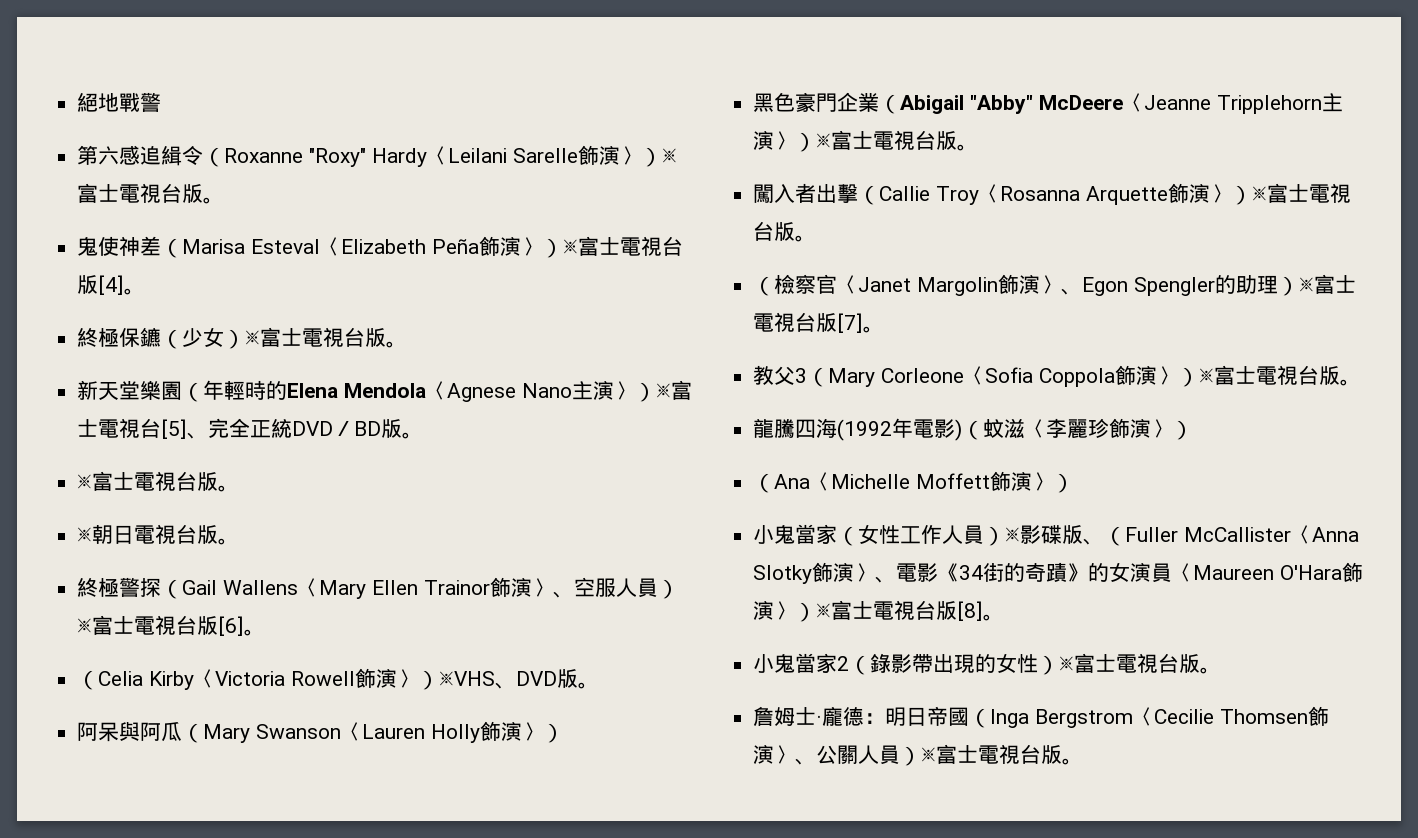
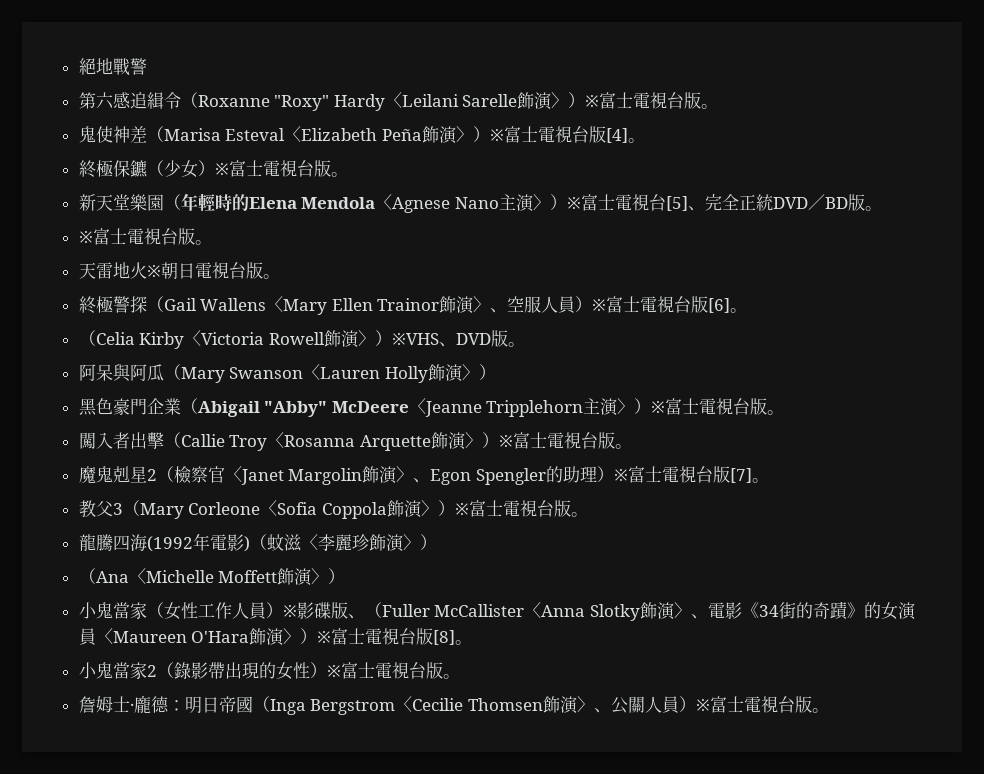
- ※朝日電視台版。
+ 天雷地火※朝日電視台版。
- （檢察官〈Janet Margolin飾演〉、Egon Spengler的助理）※富士電視台版[7]。
+ 魔鬼剋星2（檢察官〈Janet Margolin飾演〉、Egon Spengler的助理）※富士電視台版[7]。

